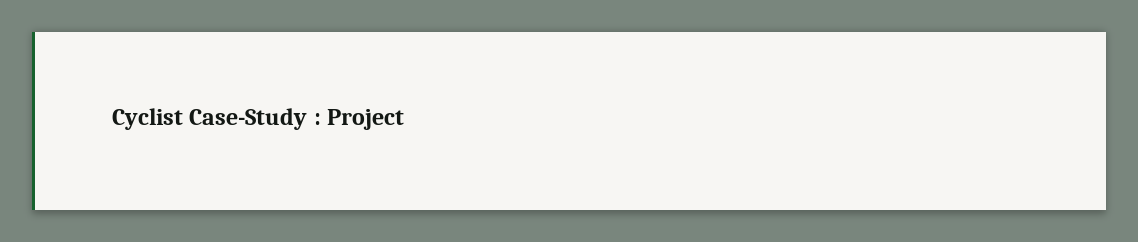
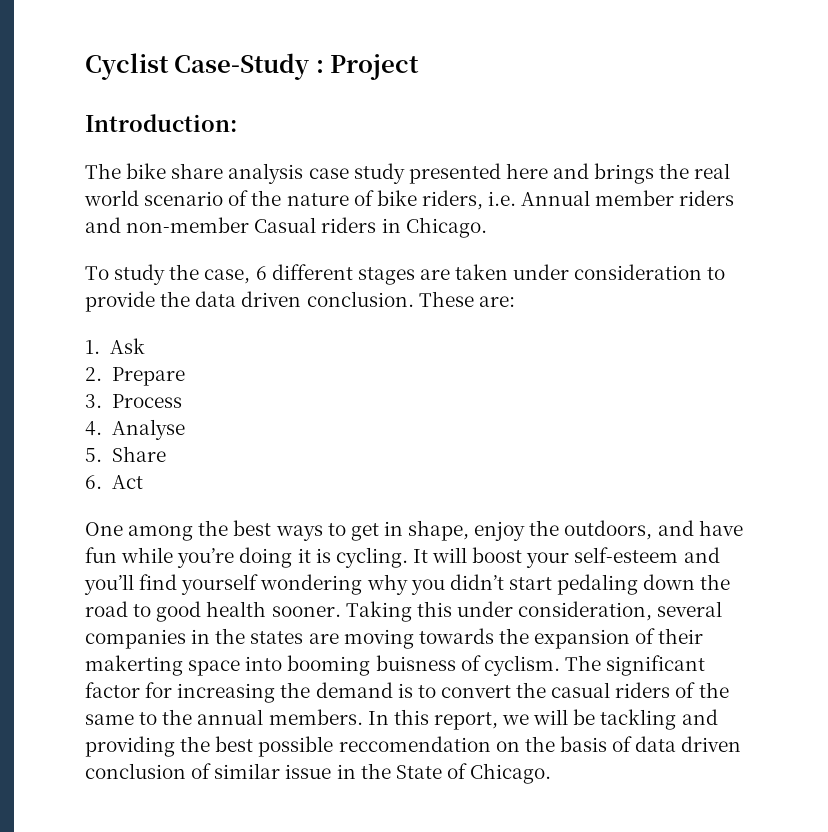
+ Introduction:
+ The bike share analysis case study presented here and brings the real world scenario of the nature of bike riders, i.e. Annual member riders and non-member Casual riders in Chicago.
+ To study the case, 6 different stages are taken under consideration to provide the data driven conclusion. These are:
+ 1. Ask
+ 2. Prepare
+ 3. Process
+ 4. Analyse
+ 5. Share
+ 6. Act
+ One among the best ways to get in shape, enjoy the outdoors, and have fun while you’re doing it is cycling. It will boost your self-esteem and you’ll find yourself wondering why you didn’t start pedaling down the road to good health sooner. Taking this under consideration, several companies in the states are moving towards the expansion of their makerting space into booming buisness of cyclism. The significant factor for increasing the demand is to convert the casual riders of the same to the annual members. In this report, we will be tackling and providing the best possible reccomendation on the basis of data driven conclusion of similar issue in the State of Chicago.

